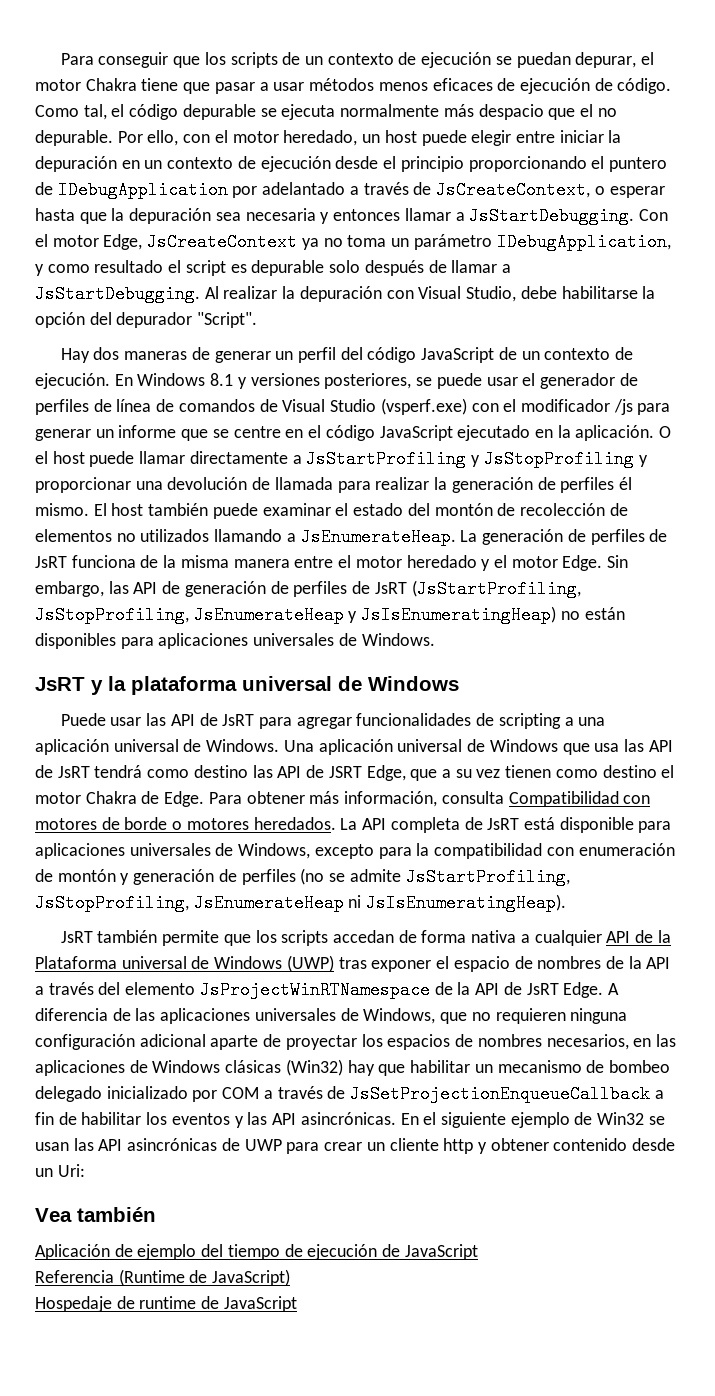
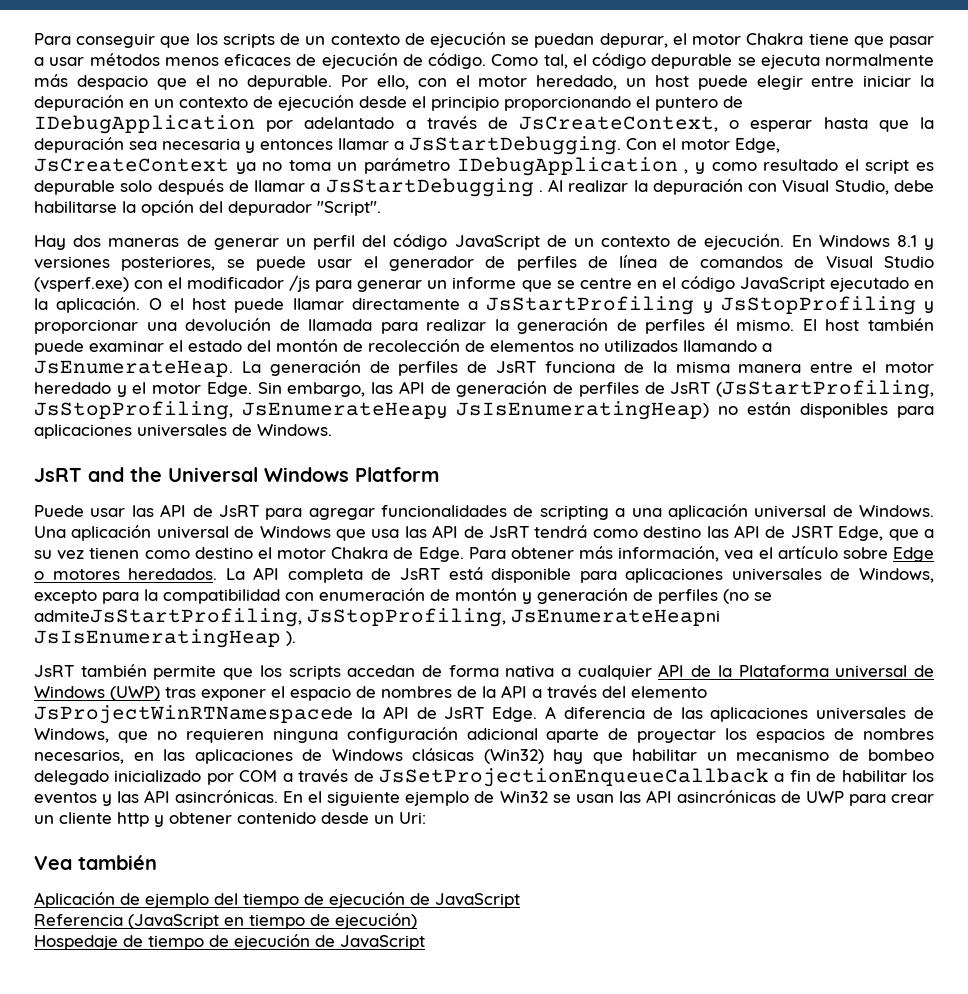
- Con el motor Edge, JsCreateContext ya no toma un parámetro IDebugApplication, y como resultado el script es depurable solo después de llamar a JsStartDebugging.
+ Con el motor Edge, JsCreateContext ya no toma un parámetro IDebugApplication , y como resultado el script es depurable solo después de llamar a JsStartDebugging .
- Sin embargo, las API de generación de perfiles de JsRT (JsStartProfiling, JsStopProfiling, JsEnumerateHeap y JsIsEnumeratingHeap) no están disponibles para aplicaciones universales de Windows.
+ Sin embargo, las API de generación de perfiles de JsRT (JsStartProfiling, JsStopProfiling, JsEnumerateHeapy JsIsEnumeratingHeap) no están disponibles para aplicaciones universales de Windows.
- JsRT y la plataforma universal de Windows
+ JsRT and the Universal Windows Platform
- Para obtener más información, consulta Compatibilidad con motores de borde o motores heredados.
+ Para obtener más información, vea el artículo sobre Edge o motores heredados.
- La API completa de JsRT está disponible para aplicaciones universales de Windows, excepto para la compatibilidad con enumeración de montón y generación de perfiles (no se admite JsStartProfiling, JsStopProfiling, JsEnumerateHeap ni JsIsEnumeratingHeap).
+ La API completa de JsRT está disponible para aplicaciones universales de Windows, excepto para la compatibilidad con enumeración de montón y generación de perfiles (no se admiteJsStartProfiling, JsStopProfiling, JsEnumerateHeapni JsIsEnumeratingHeap ).
- JsRT también permite que los scripts accedan de forma nativa a cualquier API de la Plataforma universal de Windows (UWP) tras exponer el espacio de nombres de la API a través del elemento JsProjectWinRTNamespace de la API de JsRT Edge.
+ JsRT también permite que los scripts accedan de forma nativa a cualquier API de la Plataforma universal de Windows (UWP) tras exponer el espacio de nombres de la API a través del elemento JsProjectWinRTNamespacede la API de JsRT Edge.
- Referencia (Runtime de JavaScript)
+ Referencia (JavaScript en tiempo de ejecución)
- Hospedaje de runtime de JavaScript
+ Hospedaje de tiempo de ejecución de JavaScript

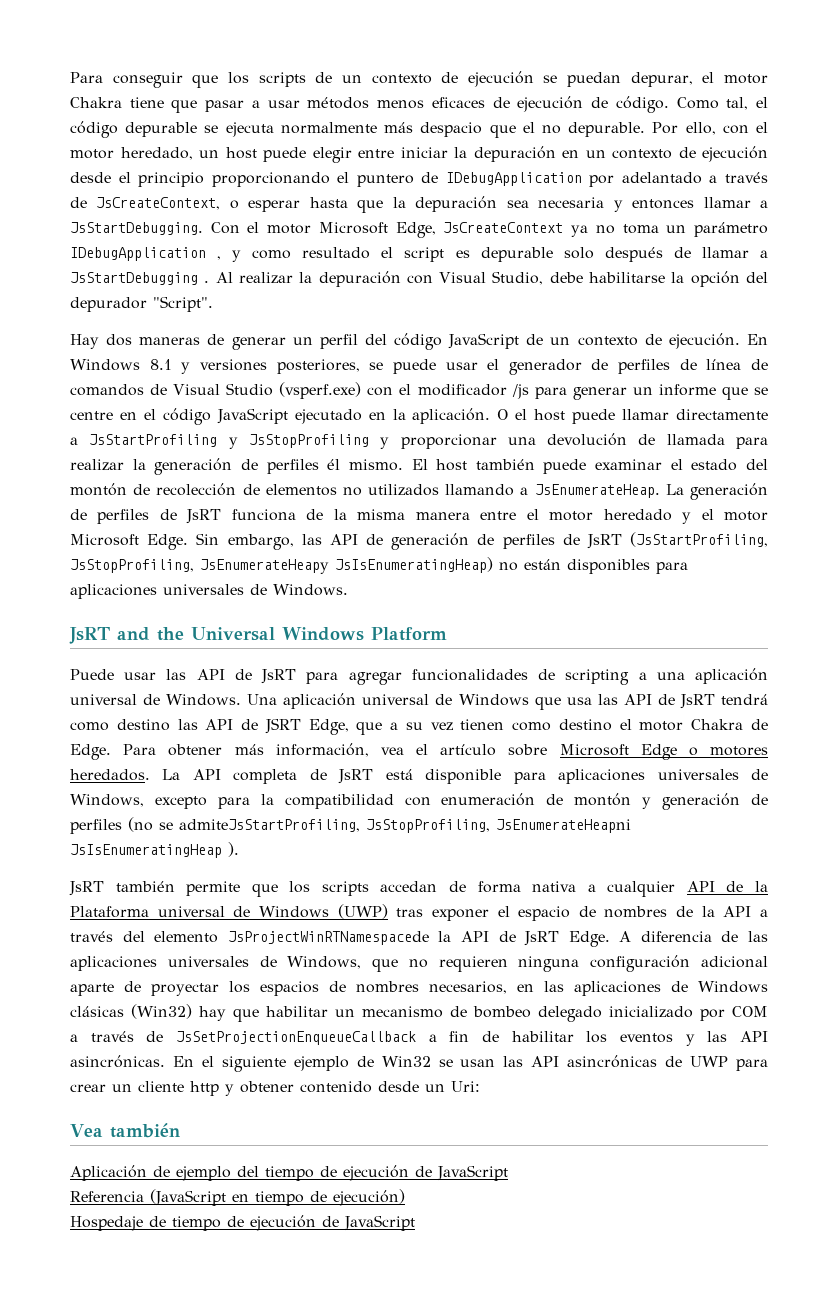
- Con el motor Edge, JsCreateContext ya no toma un parámetro IDebugApplication , y como resultado el script es depurable solo después de llamar a JsStartDebugging .
+ Con el motor Microsoft Edge, JsCreateContext ya no toma un parámetro IDebugApplication , y como resultado el script es depurable solo después de llamar a JsStartDebugging .
- La generación de perfiles de JsRT funciona de la misma manera entre el motor heredado y el motor Edge.
+ La generación de perfiles de JsRT funciona de la misma manera entre el motor heredado y el motor Microsoft Edge.
- Para obtener más información, vea el artículo sobre Edge o motores heredados.
+ Para obtener más información, vea el artículo sobre Microsoft Edge o motores heredados.

